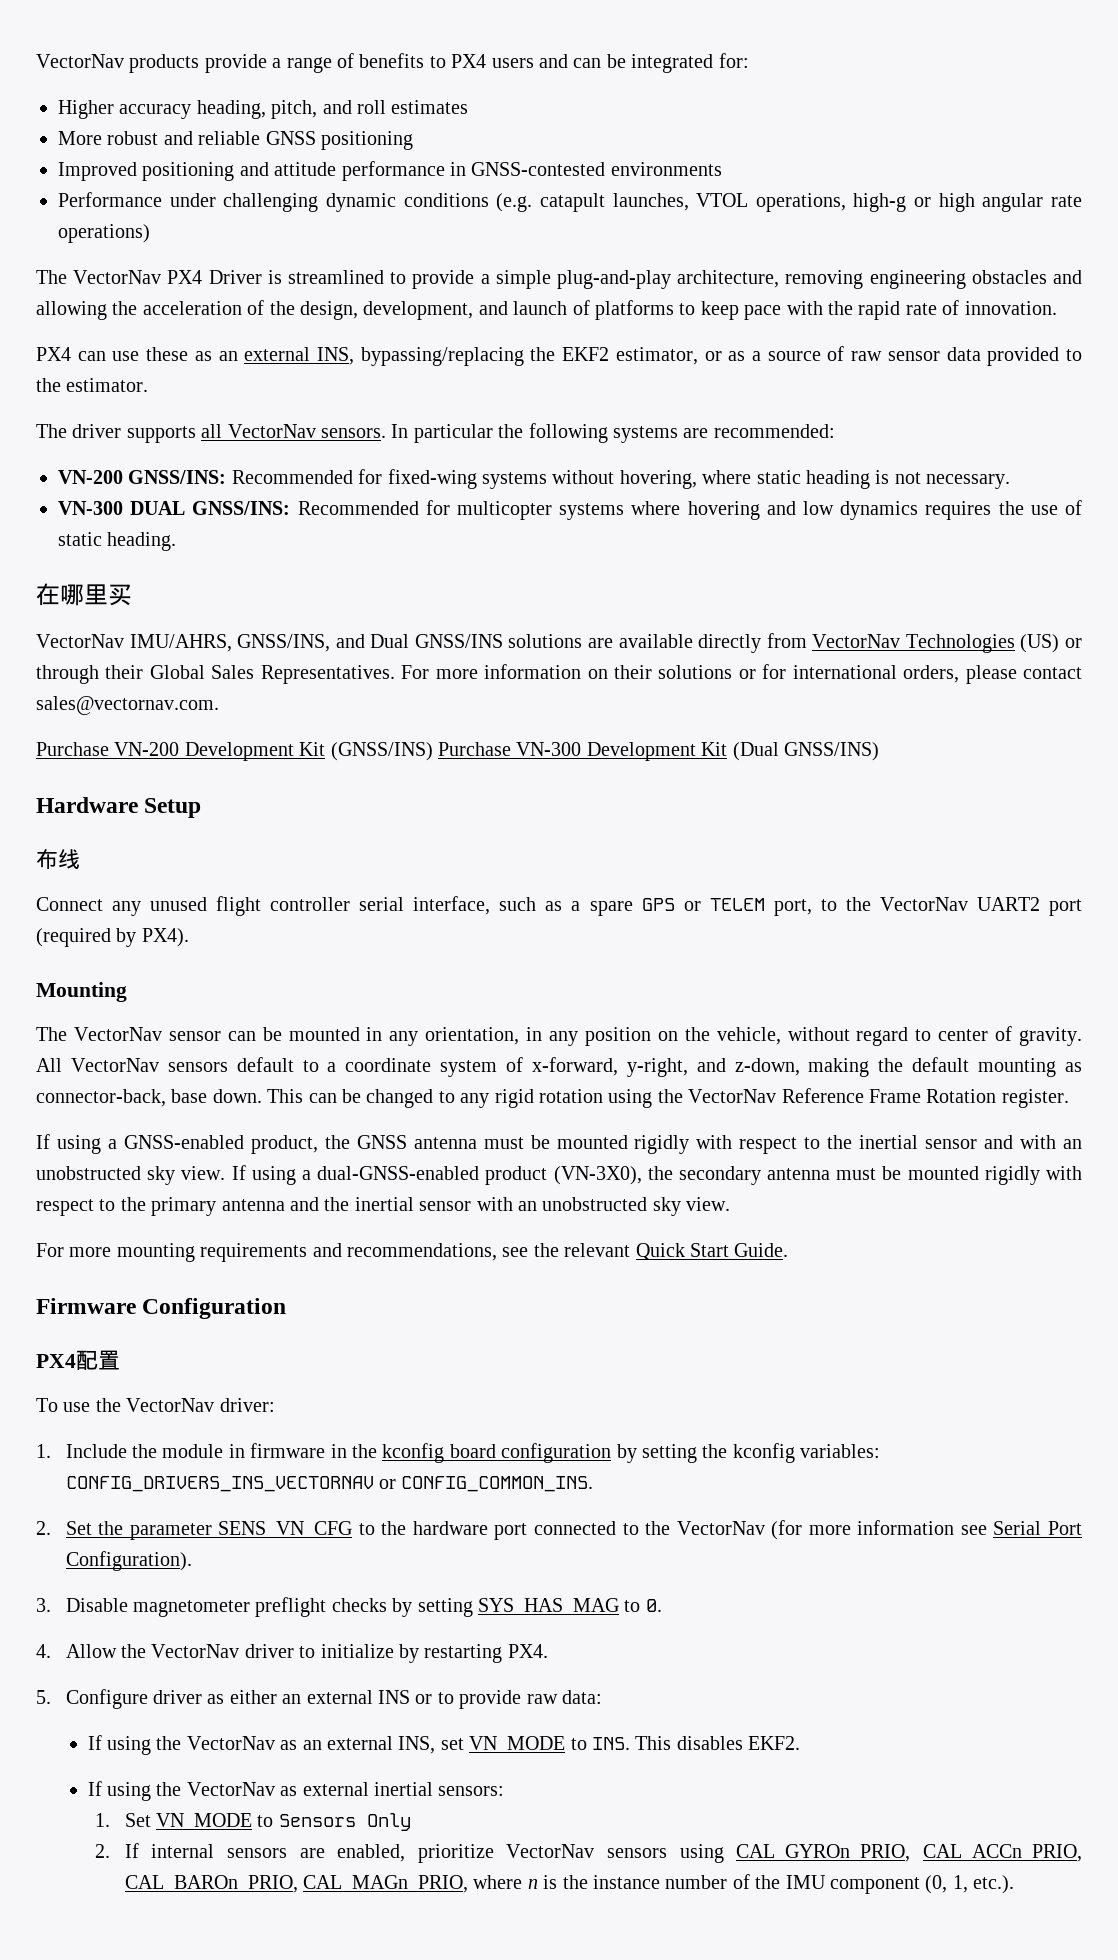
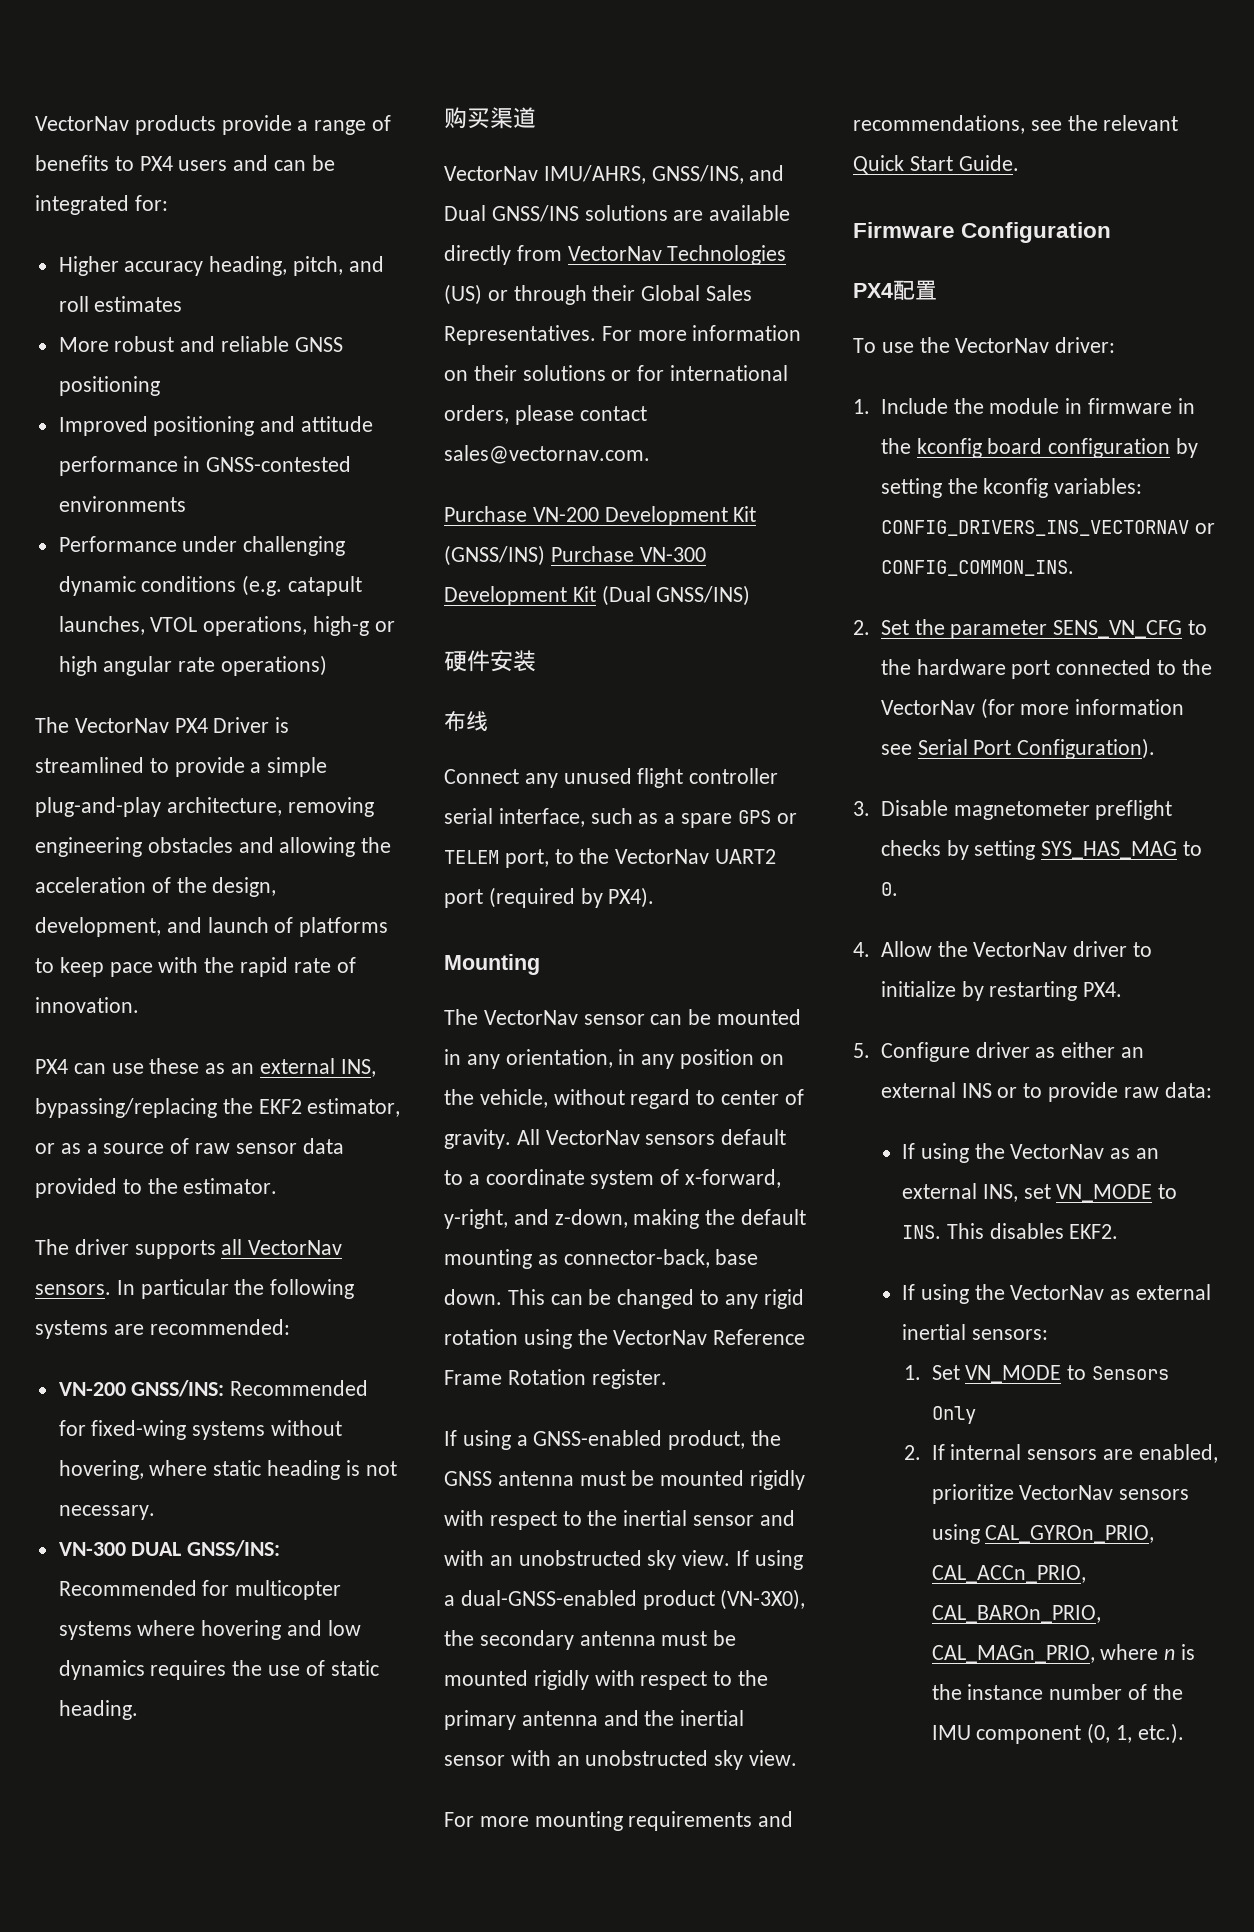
- 在哪里买
+ 购买渠道
- Hardware Setup
+ 硬件安装

